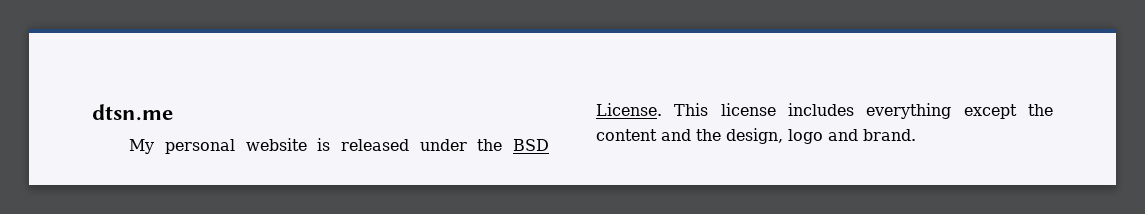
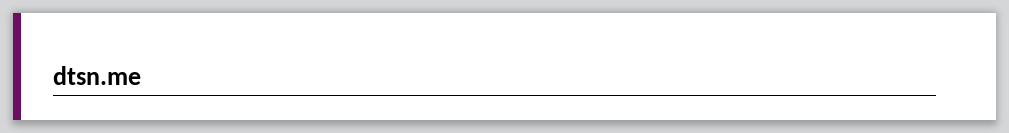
- My personal website is released under the BSD License. This license includes everything except the content and the design, logo and brand.

